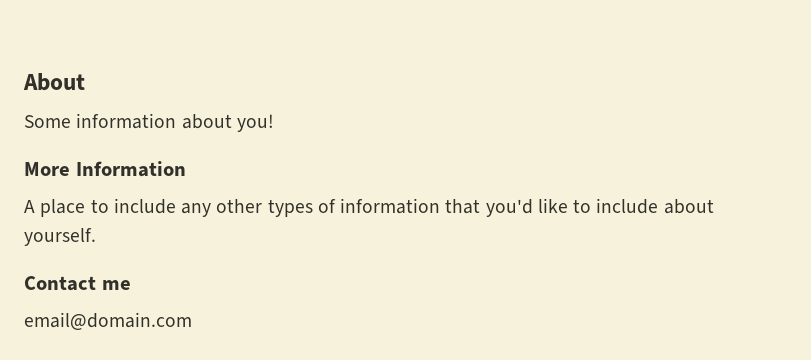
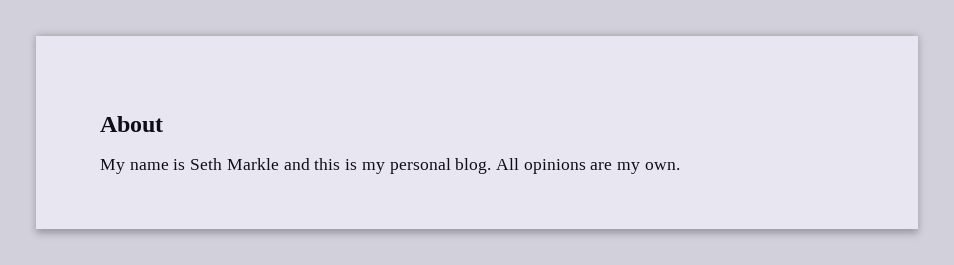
- Some information about you!
- More Information
- A place to include any other types of information that you'd like to include about yourself.
- Contact me
- email@domain.com
+ My name is Seth Markle and this is my personal blog. All opinions are my own.

